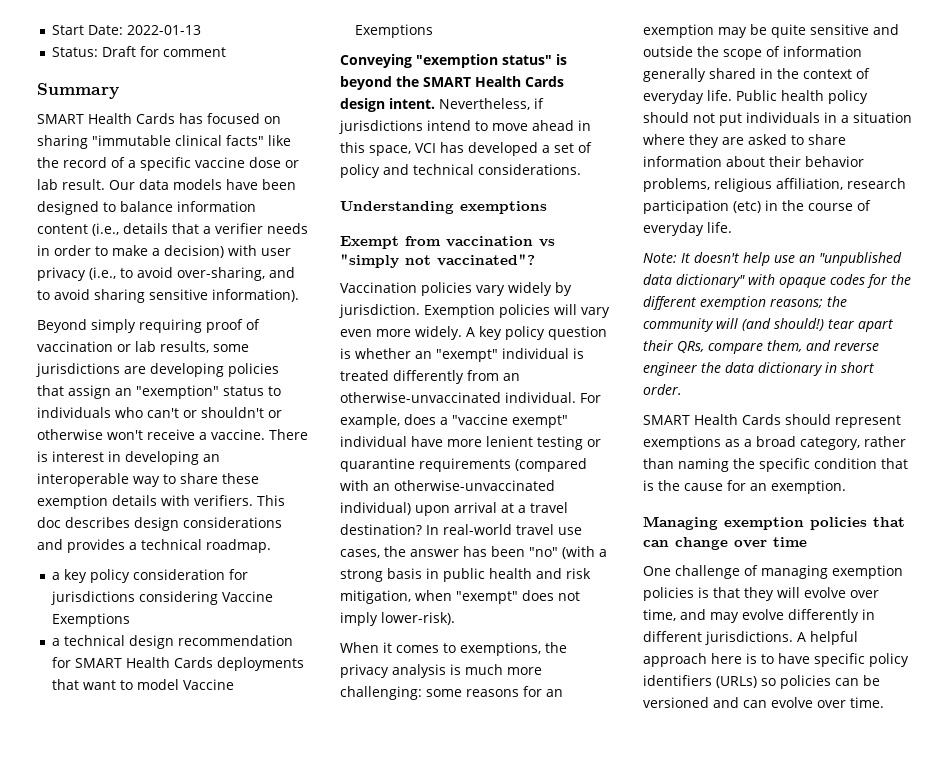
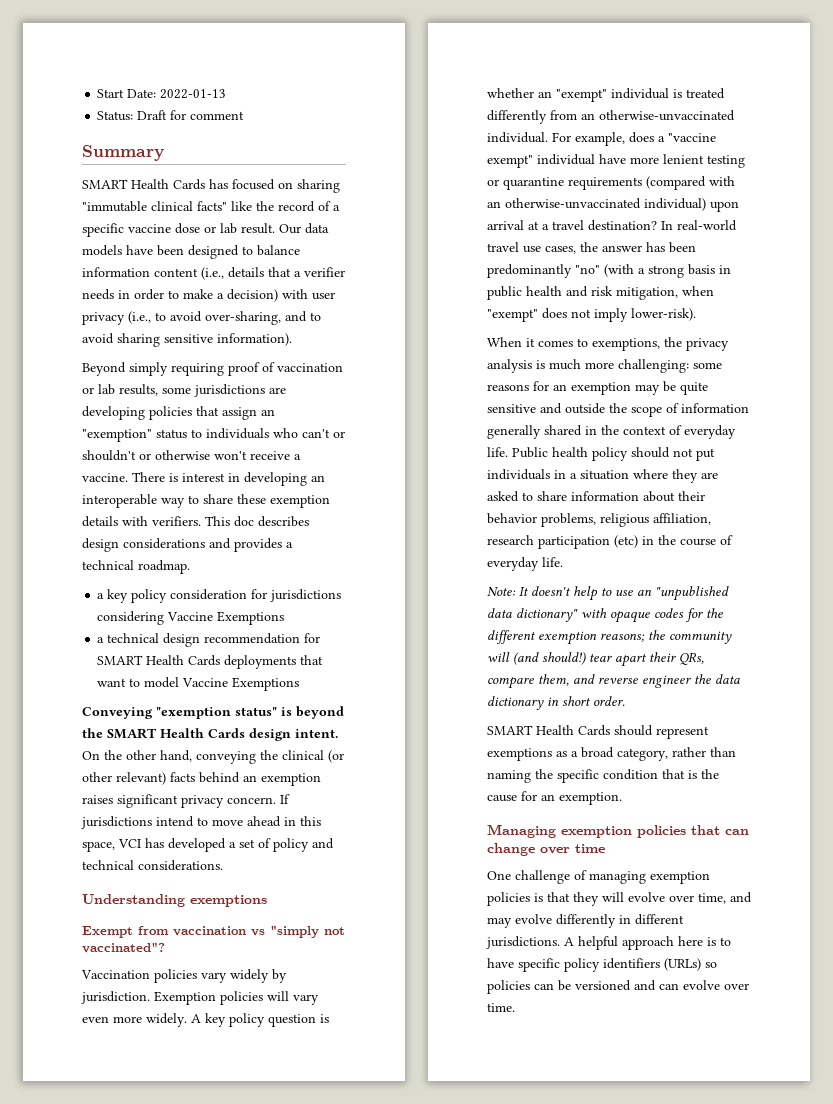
- Nevertheless, if jurisdictions intend to move ahead in this space, VCI has developed a set of policy and technical considerations.
+ On the other hand, conveying the clinical (or other relevant) facts behind an exemption raises significant privacy concern. If jurisdictions intend to move ahead in this space, VCI has developed a set of policy and technical considerations.
- In real-world travel use cases, the answer has been "no" (with a strong basis in public health and risk mitigation, when "exempt" does not imply lower-risk).
+ In real-world travel use cases, the answer has been predominantly "no" (with a strong basis in public health and risk mitigation, when "exempt" does not imply lower-risk).
- Note: It doesn't help use an "unpublished data dictionary" with opaque codes for the different exemption reasons; the community will (and should!) tear apart their QRs, compare them, and reverse engineer the data dictionary in short order.
+ Note: It doesn't help to use an "unpublished data dictionary" with opaque codes for the different exemption reasons; the community will (and should!) tear apart their QRs, compare them, and reverse engineer the data dictionary in short order.

